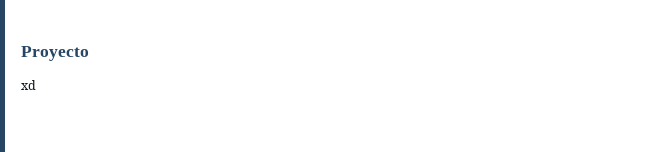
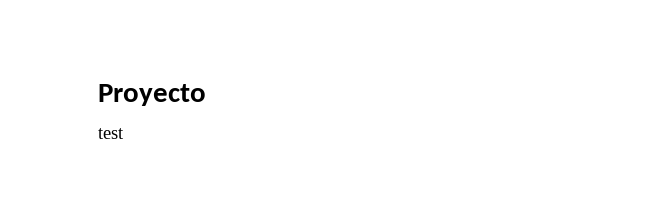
- xd
+ test

